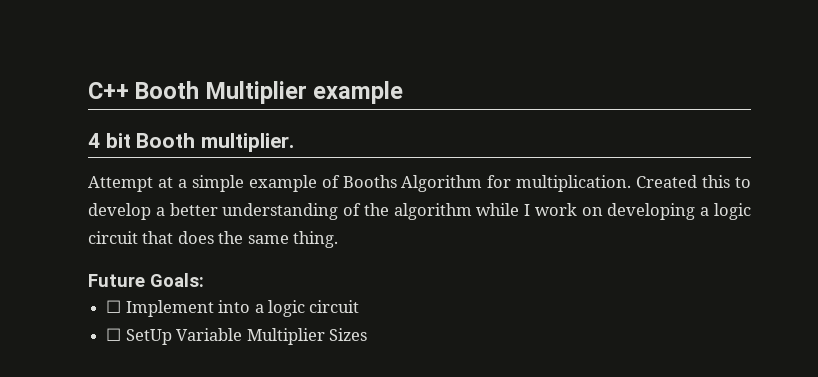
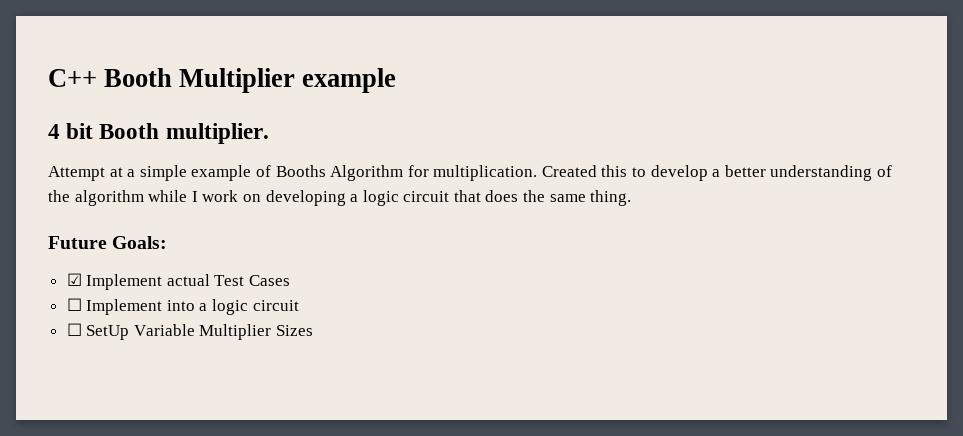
+ ☑ Implement actual Test Cases

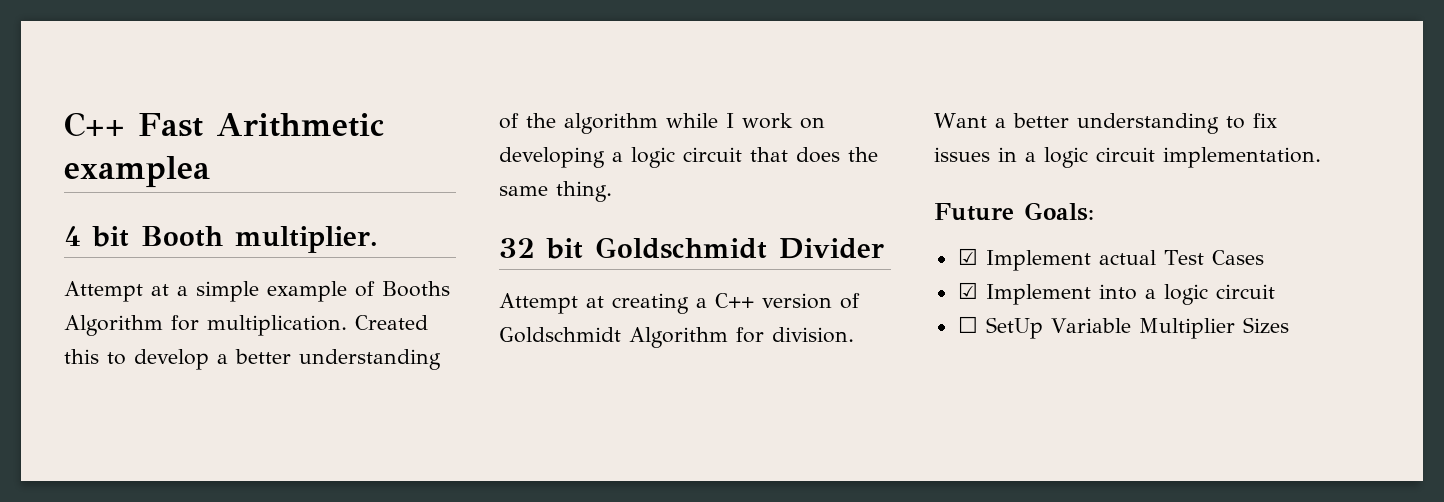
- C++ Booth Multiplier example
+ C++ Fast Arithmetic examplea
+ 32 bit Goldschmidt Divider
+ Attempt at creating a C++ version of Goldschmidt Algorithm for division. Want a better understanding to fix issues in a logic circuit implementation.
- ☐ Implement into a logic circuit
+ ☑ Implement into a logic circuit

